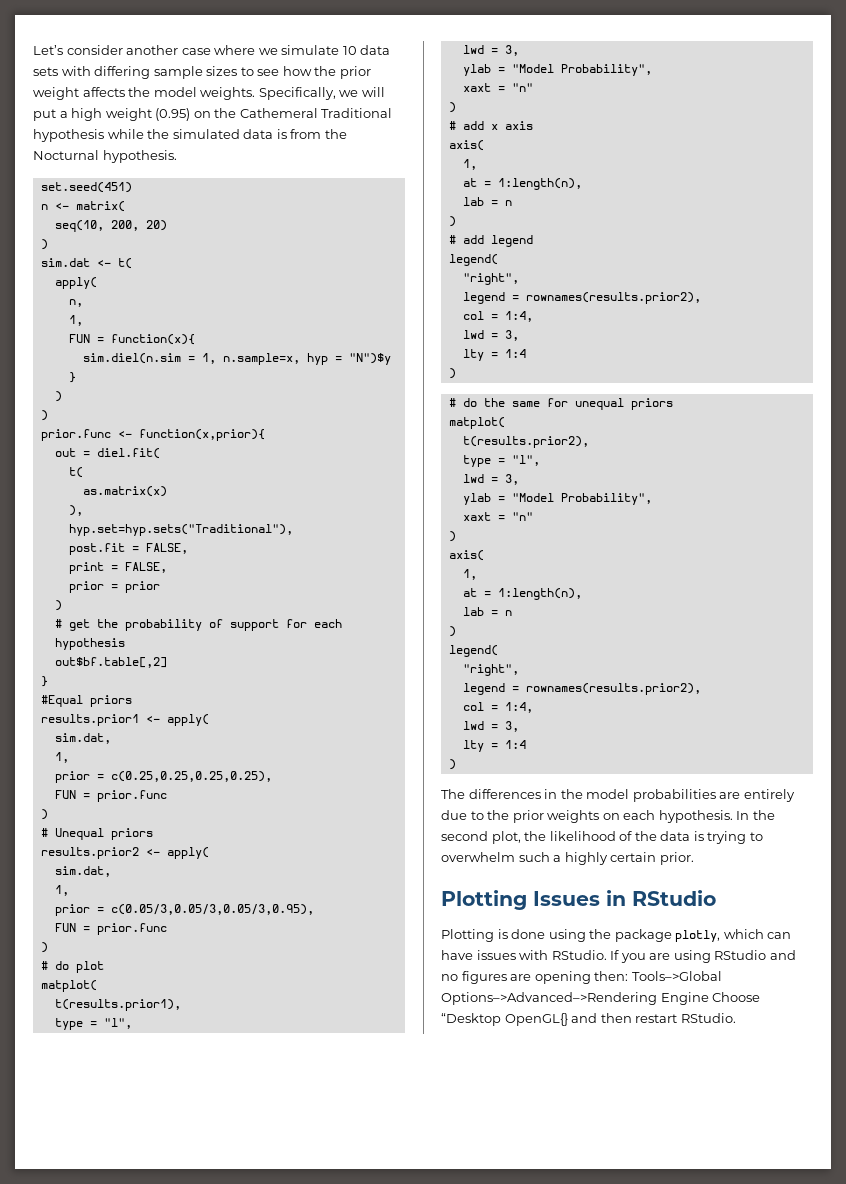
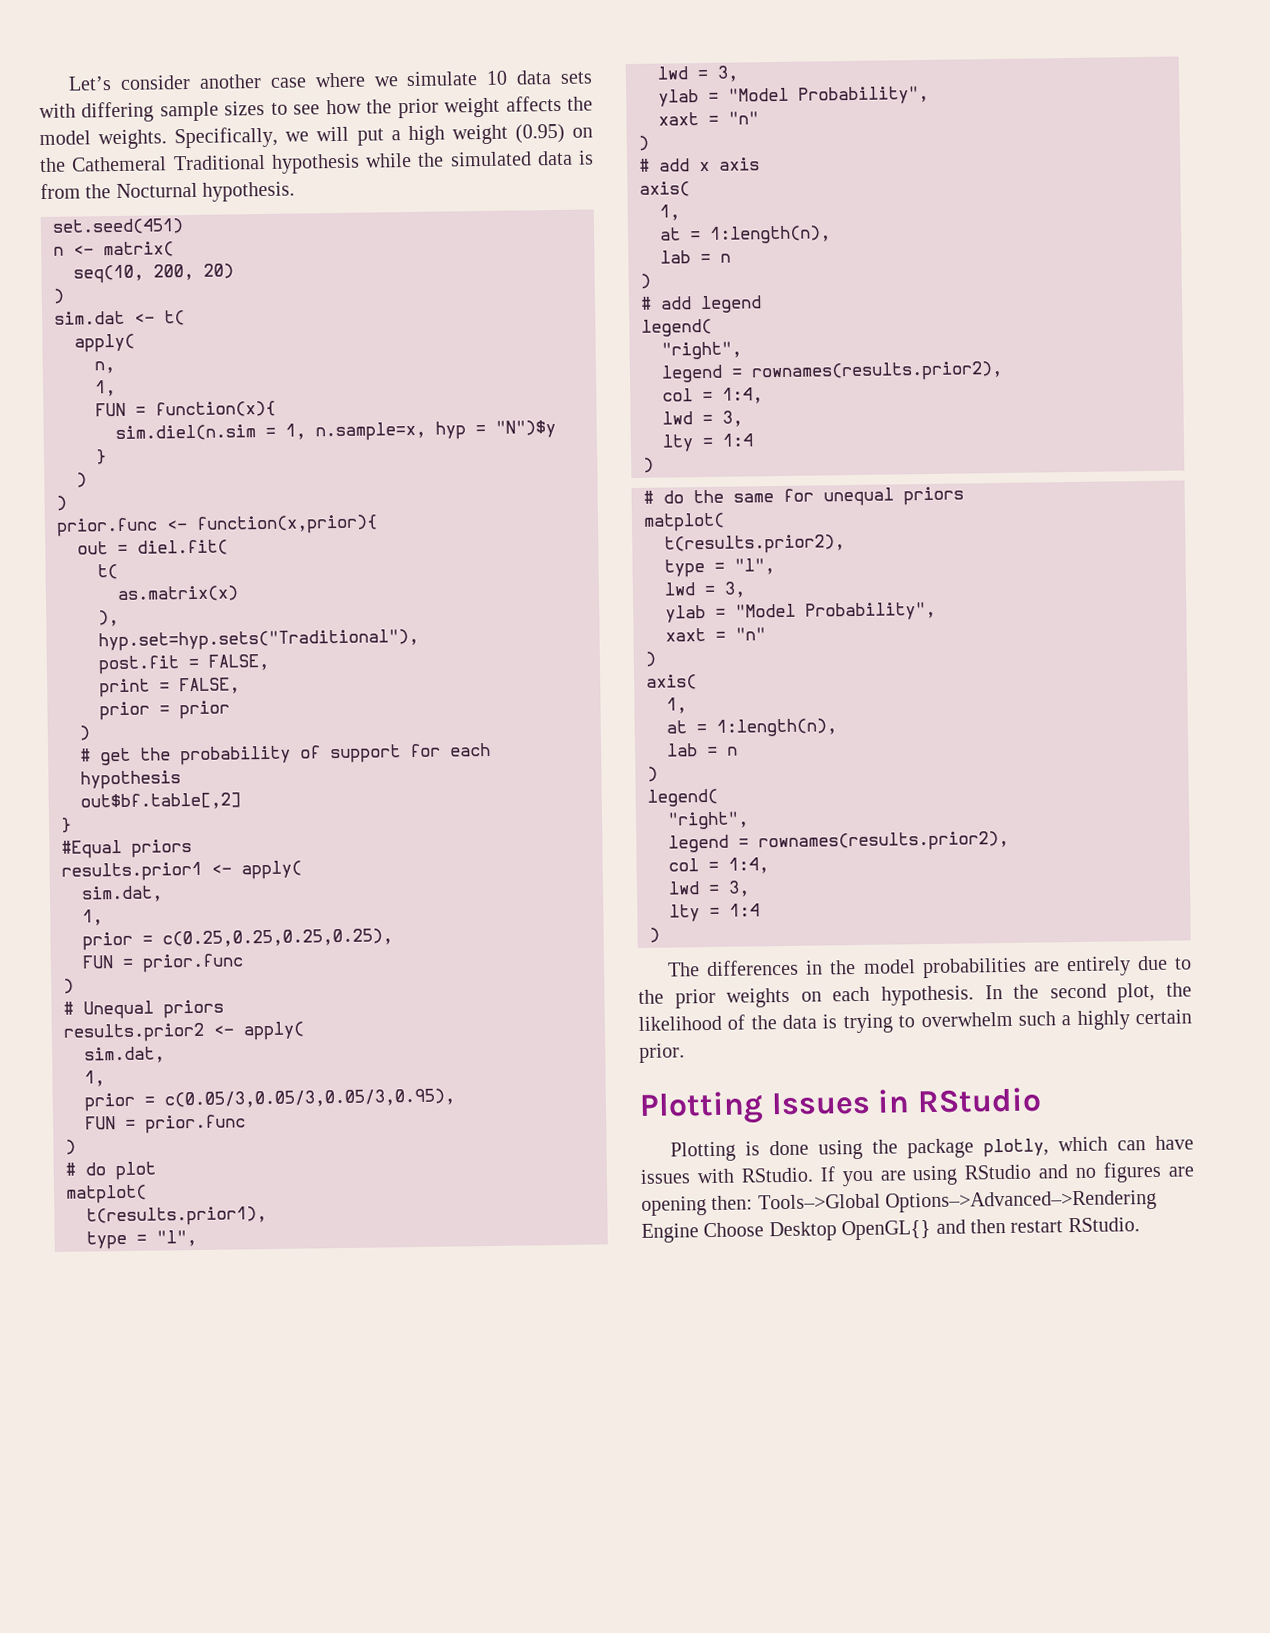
- If you are using RStudio and no figures are opening then: Tools–>Global Options–>Advanced–>Rendering Engine Choose “Desktop OpenGL{} and then restart RStudio.
+ If you are using RStudio and no figures are opening then: Tools–>Global Options–>Advanced–>Rendering Engine Choose Desktop OpenGL{} and then restart RStudio.

